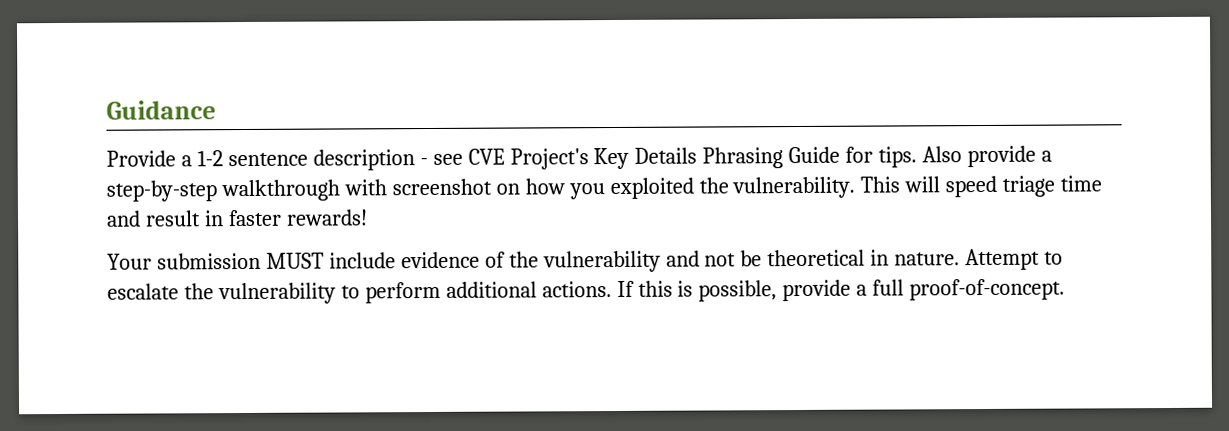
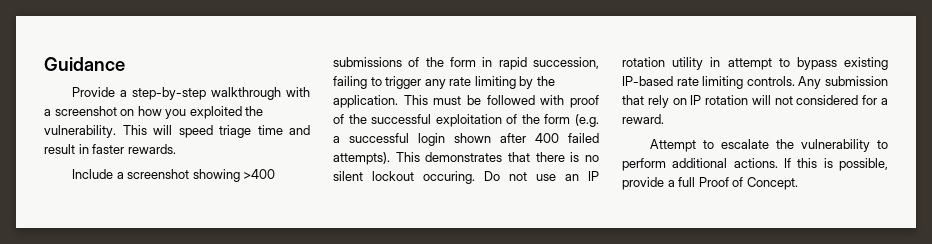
- Provide a 1-2 sentence description - see CVE Project's Key Details Phrasing Guide for tips. Also provide a step-by-step walkthrough with screenshot on how you exploited the vulnerability.
+ Provide a step-by-step walkthrough with a screenshot on how you exploited the vulnerability.
- This will speed triage time and result in faster rewards!
- Your submission MUST include evidence of the vulnerability and not be theoretical in nature. Attempt to escalate the vulnerability to perform additional actions.
+ This will speed triage time and result in faster rewards.
+ Include a screenshot showing >400 submissions of the form in rapid succession, failing to trigger any rate limiting by the application. This must be followed with proof of the successful exploitation of the form (e.g. a successful login shown after 400 failed attempts). This demonstrates that there is no silent lockout occuring. Do not use an IP rotation utility in attempt to bypass existing IP-based rate limiting controls. Any submission that rely on IP rotation will not considered for a reward.
+ Attempt to escalate the vulnerability to perform additional actions.
- If this is possible, provide a full proof-of-concept.
+ If this is possible, provide a full Proof of Concept.

